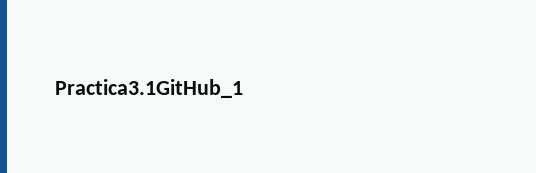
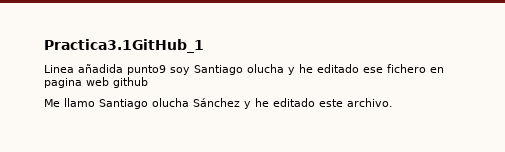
+ Linea añadida punto9 soy Santiago olucha y he editado ese fichero en pagina web github
+ Me llamo Santiago olucha Sánchez y he editado este archivo.

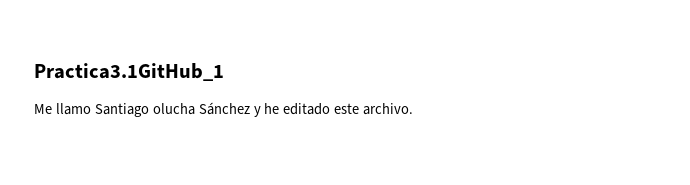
- Linea añadida punto9 soy Santiago olucha y he editado ese fichero en pagina web github

